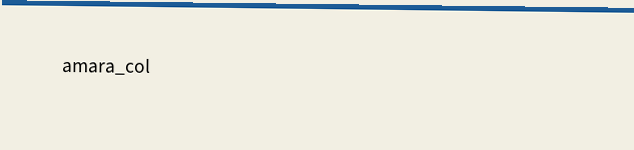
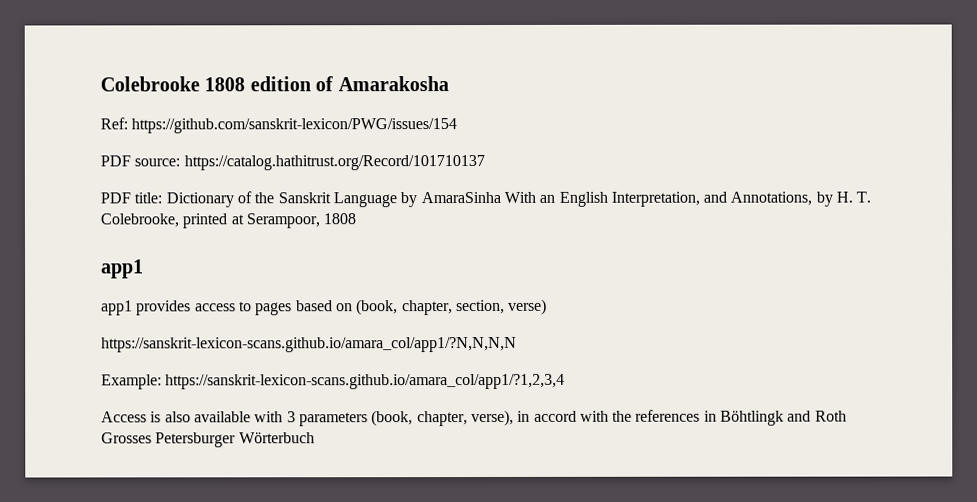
- amara_col
+ Colebrooke 1808 edition of Amarakosha
+ Ref: https://github.com/sanskrit-lexicon/PWG/issues/154
+ PDF source: https://catalog.hathitrust.org/Record/101710137
+ PDF title: Dictionary of the Sanskrit Language by AmaraSinha With an English Interpretation, and Annotations, by H. T. Colebrooke, printed at Serampoor, 1808
+ app1
+ app1 provides access to pages based on (book, chapter, section, verse)
+ https://sanskrit-lexicon-scans.github.io/amara_col/app1/?N,N,N,N
+ Example: https://sanskrit-lexicon-scans.github.io/amara_col/app1/?1,2,3,4
+ Access is also available with 3 parameters (book, chapter, verse), in accord with the references in Böhtlingk and Roth Grosses Petersburger Wörterbuch

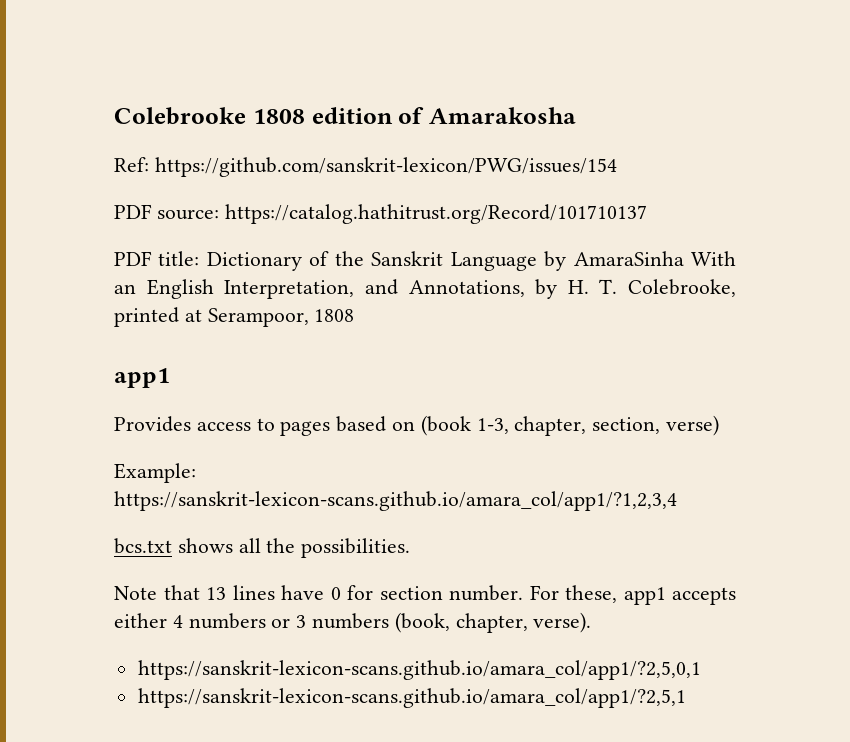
- app1 provides access to pages based on (book, chapter, section, verse)
+ Provides access to pages based on (book 1-3, chapter, section, verse)
- https://sanskrit-lexicon-scans.github.io/amara_col/app1/?N,N,N,N
- Access is also available with 3 parameters (book, chapter, verse), in accord with the references in Böhtlingk and Roth Grosses Petersburger Wörterbuch
+ bcs.txt shows all the possibilities.
+ Note that 13 lines have 0 for section number. For these, app1 accepts either 4 numbers or 3 numbers (book, chapter, verse).
+ https://sanskrit-lexicon-scans.github.io/amara_col/app1/?2,5,0,1
+ https://sanskrit-lexicon-scans.github.io/amara_col/app1/?2,5,1

